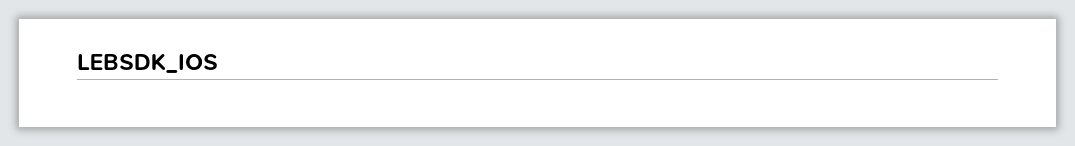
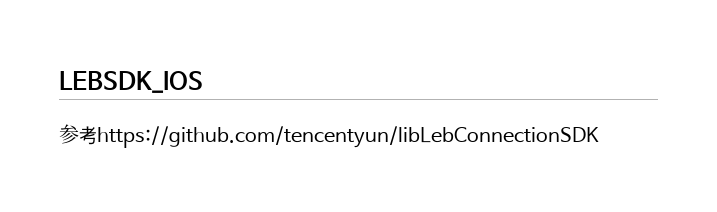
+ 参考https://github.com/tencentyun/libLebConnectionSDK

